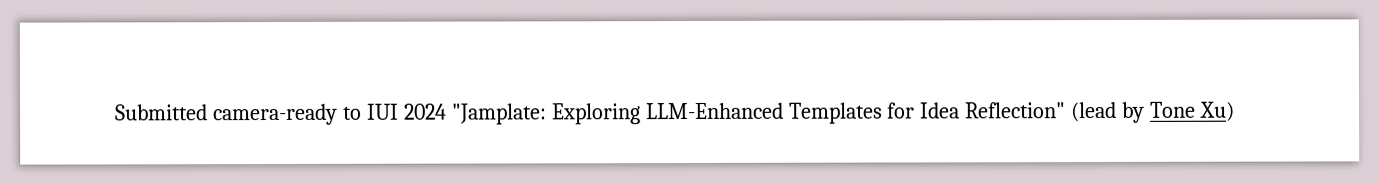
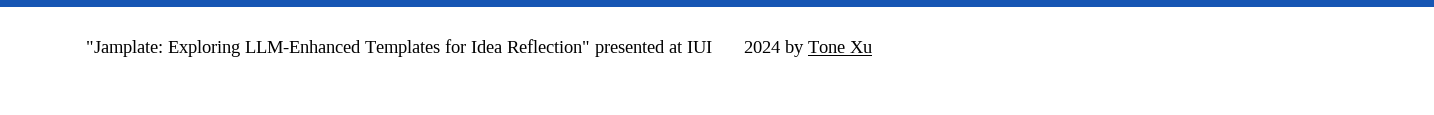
- Submitted camera-ready to IUI 2024 "Jamplate: Exploring LLM-Enhanced Templates for Idea Reflection" (lead by Tone Xu)
+ "Jamplate: Exploring LLM-Enhanced Templates for Idea Reflection" presented at IUI 2024 by Tone Xu

